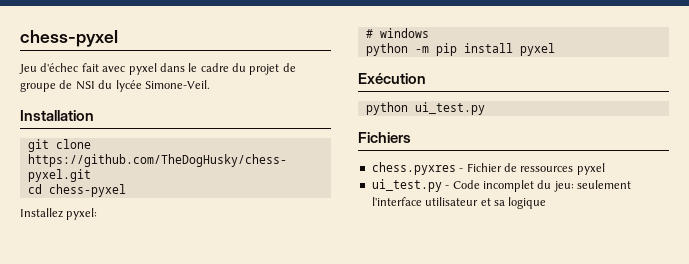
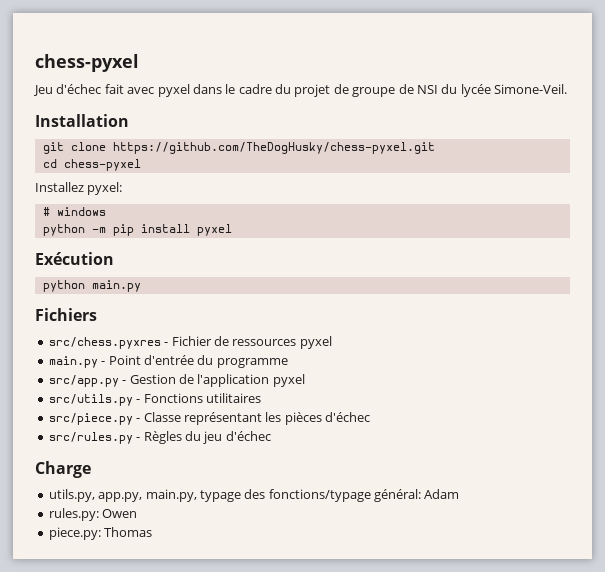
- python ui_test.py
+ python main.py
- chess.pyxres - Fichier de ressources pyxel
+ src/chess.pyxres - Fichier de ressources pyxel
- ui_test.py - Code incomplet du jeu: seulement l'interface utilisateur et sa logique
+ main.py - Point d'entrée du programme
+ src/app.py - Gestion de l'application pyxel
+ src/utils.py - Fonctions utilitaires
+ src/piece.py - Classe représentant les pièces d'échec
+ src/rules.py - Règles du jeu d'échec
+ Charge
+ utils.py, app.py, main.py, typage des fonctions/typage général: Adam
+ rules.py: Owen
+ piece.py: Thomas

